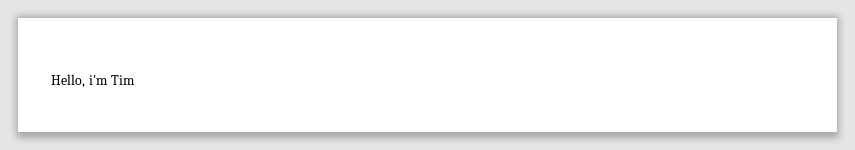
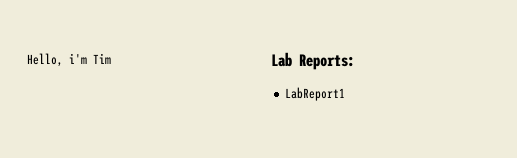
+ Lab Reports:
+ LabReport1

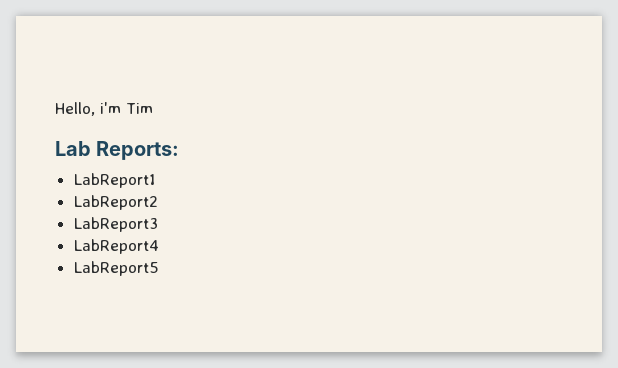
+ LabReport2
+ LabReport3
+ LabReport4
+ LabReport5

